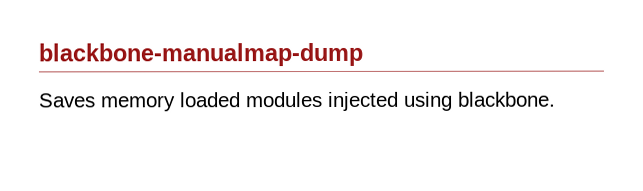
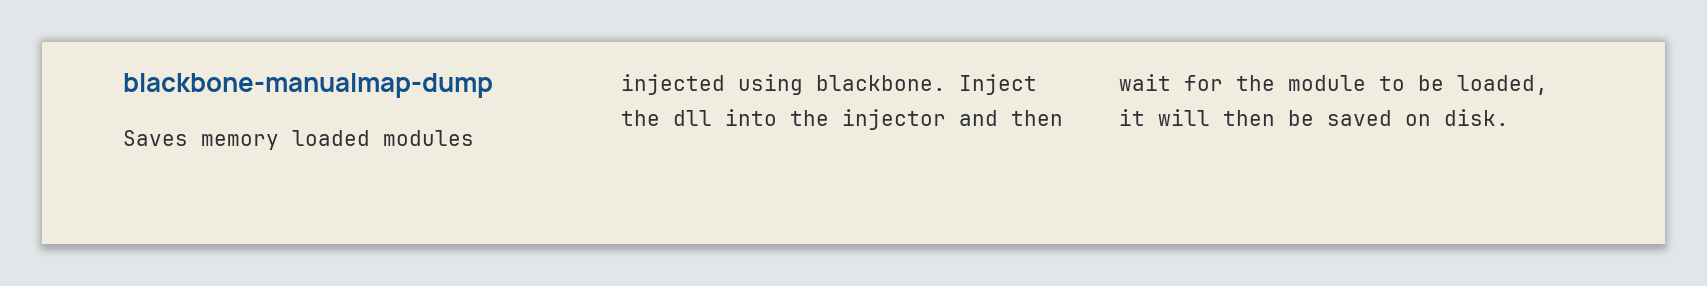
+ Inject the dll into the injector and then wait for the module to be loaded, it will then be saved on disk.

